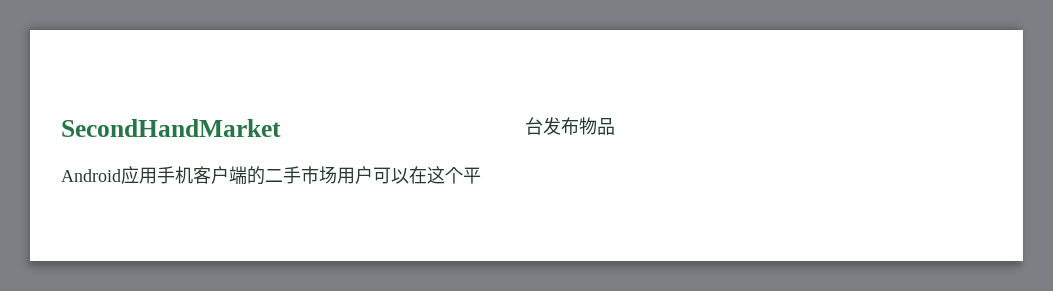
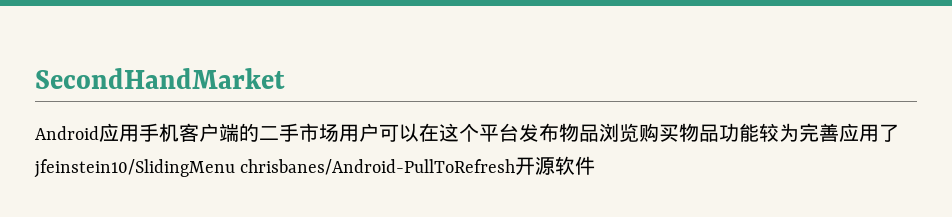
- Android应用手机客户端的二手市场用户可以在这个平台发布物品
+ Android应用手机客户端的二手市场用户可以在这个平台发布物品浏览购买物品功能较为完善应用了jfeinstein10/SlidingMenu chrisbanes/Android-PullToRefresh开源软件

